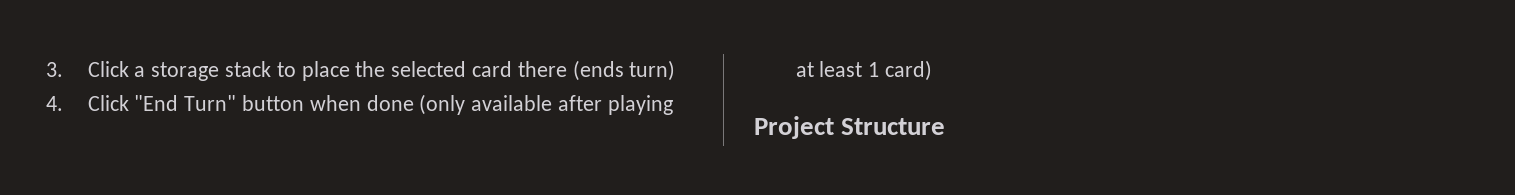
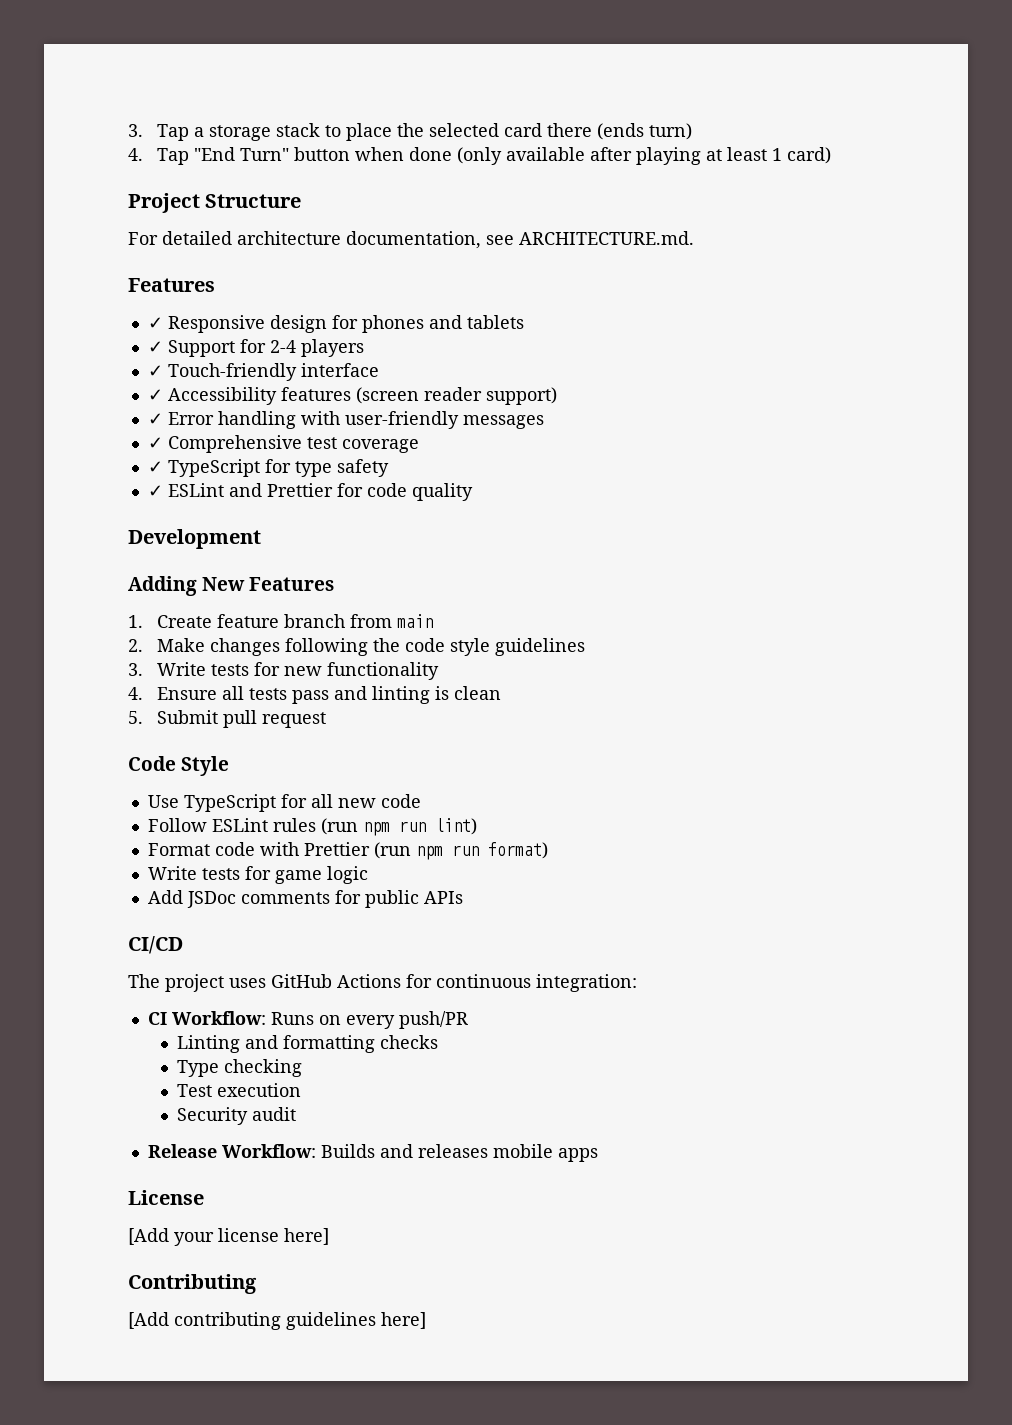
- 3. Click a storage stack to place the selected card there (ends turn)
+ 3. Tap a storage stack to place the selected card there (ends turn)
- 4. Click "End Turn" button when done (only available after playing at least 1 card)
+ 4. Tap "End Turn" button when done (only available after playing at least 1 card)
+ For detailed architecture documentation, see ARCHITECTURE.md.
+ Features
+ ✓ Responsive design for phones and tablets
+ ✓ Support for 2-4 players
+ ✓ Touch-friendly interface
+ ✓ Accessibility features (screen reader support)
+ ✓ Error handling with user-friendly messages
+ ✓ Comprehensive test coverage
+ ✓ TypeScript for type safety
+ ✓ ESLint and Prettier for code quality
+ Development
+ Adding New Features
+ 1. Create feature branch from main
+ 2. Make changes following the code style guidelines
+ 3. Write tests for new functionality
+ 4. Ensure all tests pass and linting is clean
+ 5. Submit pull request
+ Code Style
+ Use TypeScript for all new code
+ Follow ESLint rules (run npm run lint)
+ Format code with Prettier (run npm run format)
+ Write tests for game logic
+ Add JSDoc comments for public APIs
+ CI/CD
+ The project uses GitHub Actions for continuous integration:
+ CI Workflow: Runs on every push/PR
+ Linting and formatting checks
+ Type checking
+ Test execution
+ Security audit
+ Release Workflow: Builds and releases mobile apps
+ License
+ [Add your license here]
+ Contributing
+ [Add contributing guidelines here]

